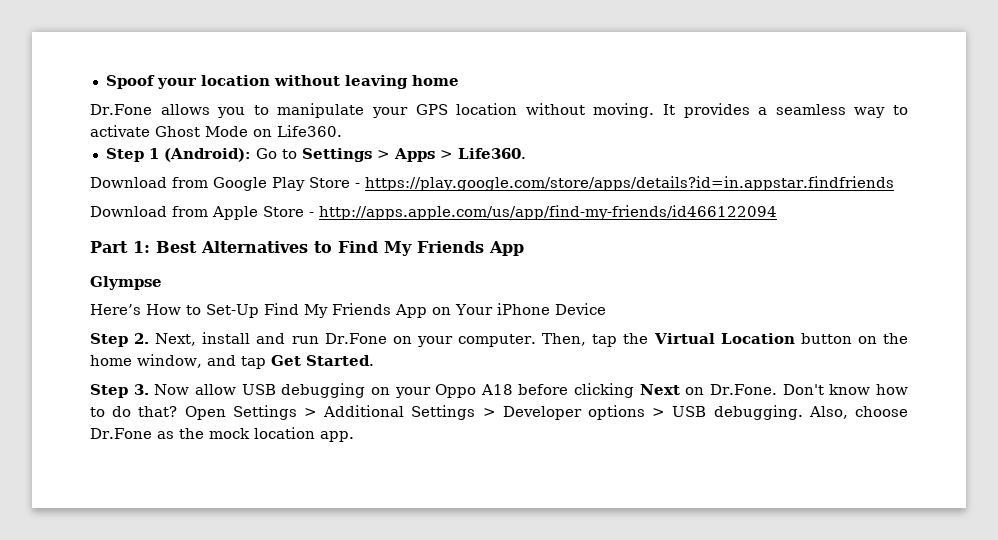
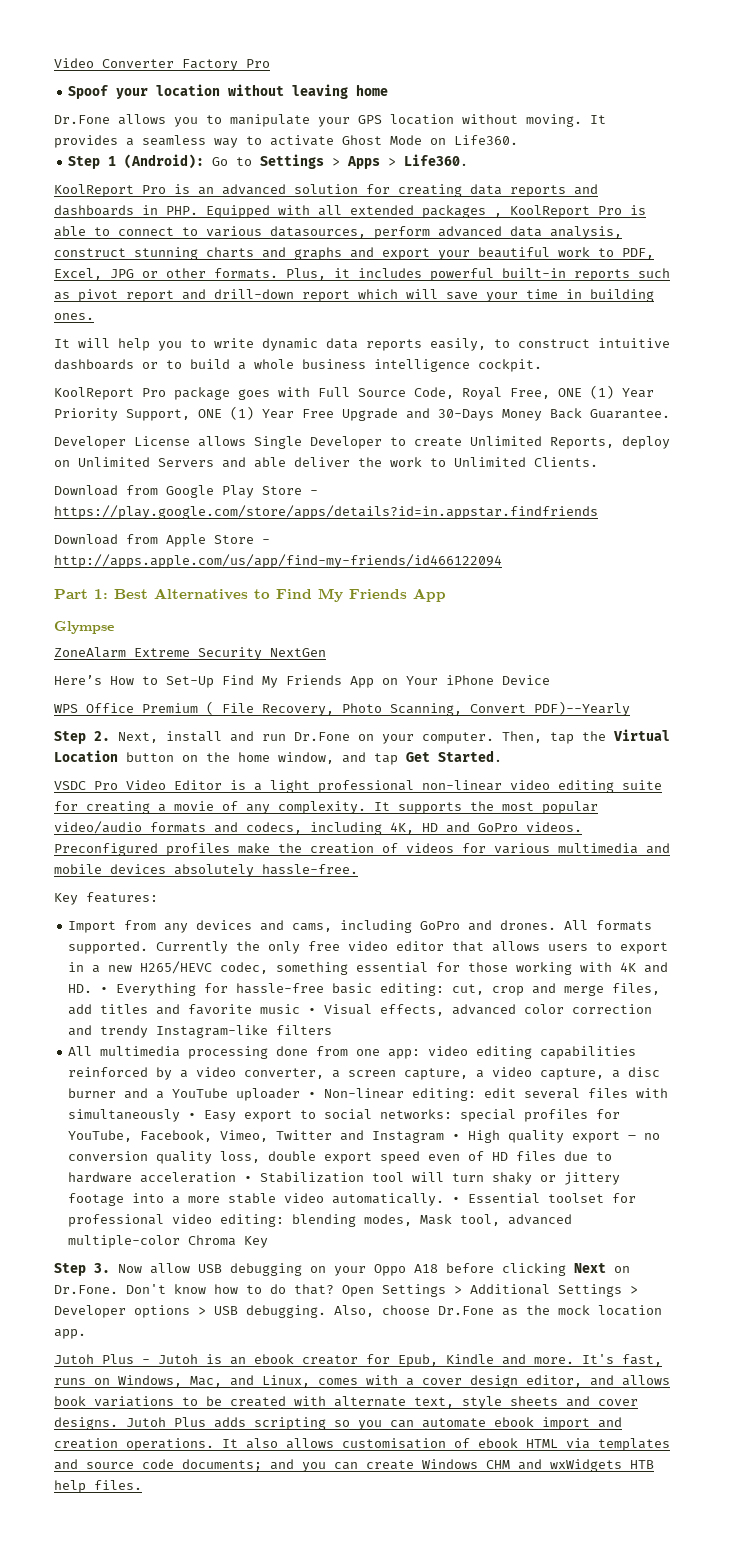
+ Video Converter Factory Pro
+ KoolReport Pro is an advanced solution for creating data reports and dashboards in PHP. Equipped with all extended packages , KoolReport Pro is able to connect to various datasources, perform advanced data analysis, construct stunning charts and graphs and export your beautiful work to PDF, Excel, JPG or other formats. Plus, it includes powerful built-in reports such as pivot report and drill-down report which will save your time in building ones.
+ It will help you to write dynamic data reports easily, to construct intuitive dashboards or to build a whole business intelligence cockpit.
+ KoolReport Pro package goes with Full Source Code, Royal Free, ONE (1) Year Priority Support, ONE (1) Year Free Upgrade and 30-Days Money Back Guarantee.
+ Developer License allows Single Developer to create Unlimited Reports, deploy on Unlimited Servers and able deliver the work to Unlimited Clients.
+ ZoneAlarm Extreme Security NextGen
+ WPS Office Premium ( File Recovery, Photo Scanning, Convert PDF)--Yearly
+ VSDC Pro Video Editor is a light professional non-linear video editing suite for creating a movie of any complexity. It supports the most popular video/audio formats and codecs, including 4K, HD and GoPro videos. Preconfigured profiles make the creation of videos for various multimedia and mobile devices absolutely hassle-free.
+ Key features:
+ Import from any devices and cams, including GoPro and drones. All formats supported. Сurrently the only free video editor that allows users to export in a new H265/HEVC codec, something essential for those working with 4K and HD. • Everything for hassle-free basic editing: cut, crop and merge files, add titles and favorite music • Visual effects, advanced color correction and trendy Instagram-like filters
+ All multimedia processing done from one app: video editing capabilities reinforced by a video converter, a screen capture, a video capture, a disc burner and a YouTube uploader • Non-linear editing: edit several files with simultaneously • Easy export to social networks: special profiles for YouTube, Facebook, Vimeo, Twitter and Instagram • High quality export – no conversion quality loss, double export speed even of HD files due to hardware acceleration • Stabilization tool will turn shaky or jittery footage into a more stable video automatically. • Essential toolset for professional video editing: blending modes, Mask tool, advanced multiple-color Chroma Key
+ Jutoh Plus - Jutoh is an ebook creator for Epub, Kindle and more. It's fast, runs on Windows, Mac, and Linux, comes with a cover design editor, and allows book variations to be created with alternate text, style sheets and cover designs. Jutoh Plus adds scripting so you can automate ebook import and creation operations. It also allows customisation of ebook HTML via templates and source code documents; and you can create Windows CHM and wxWidgets HTB help files.

